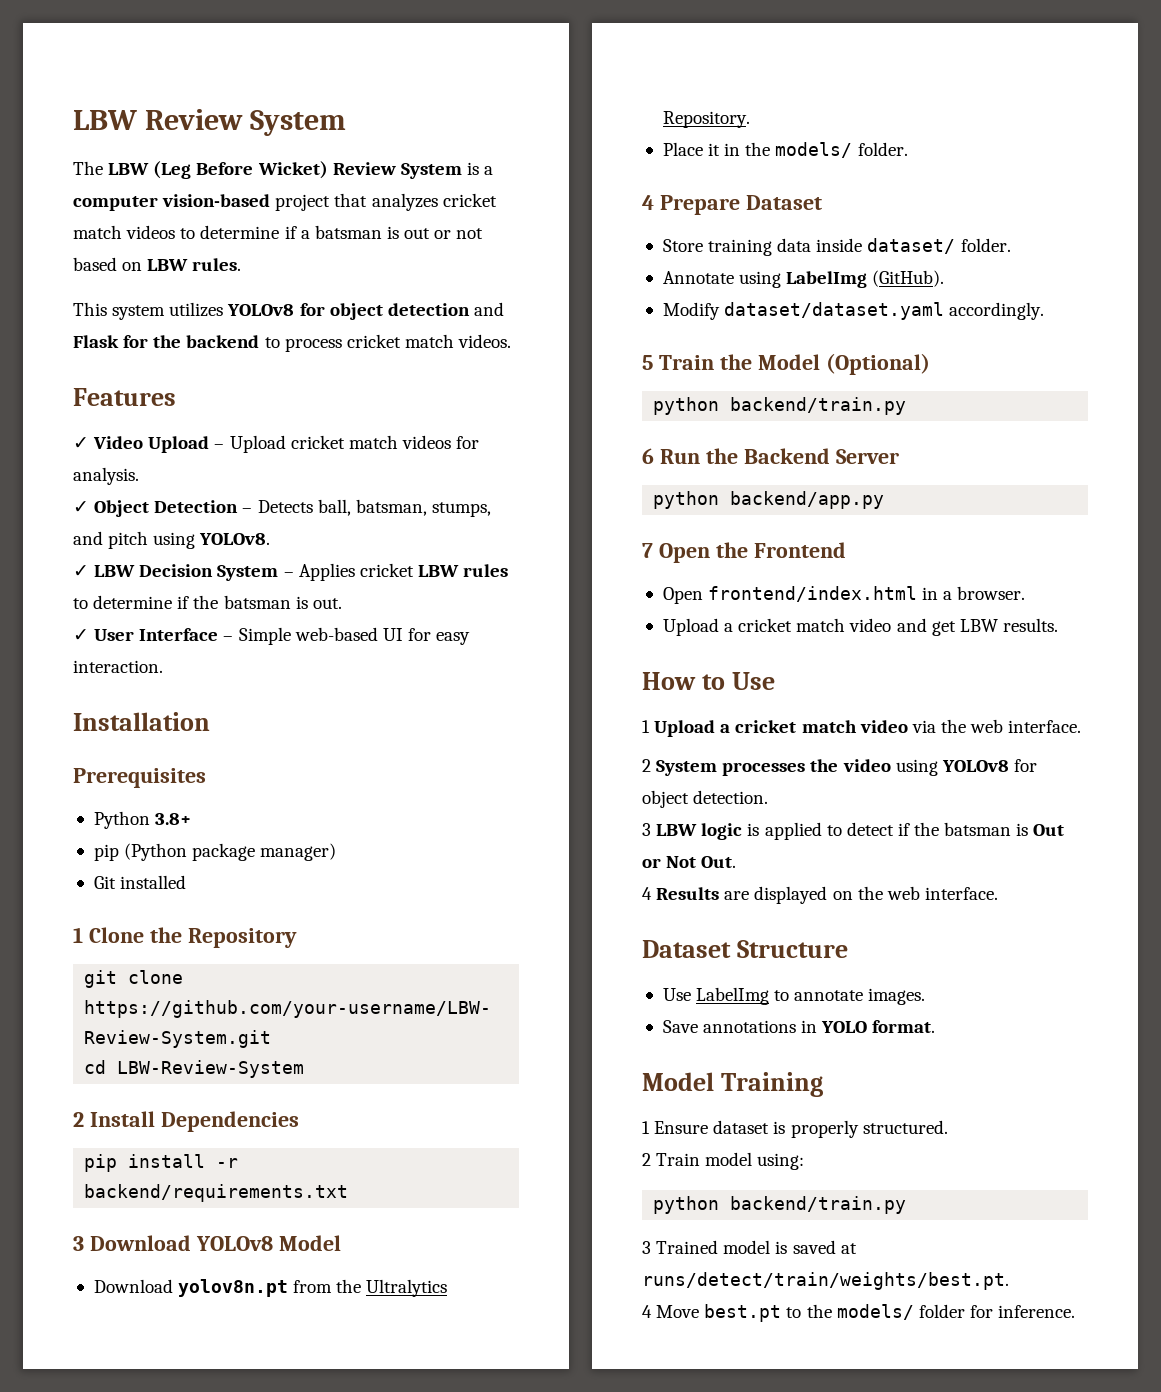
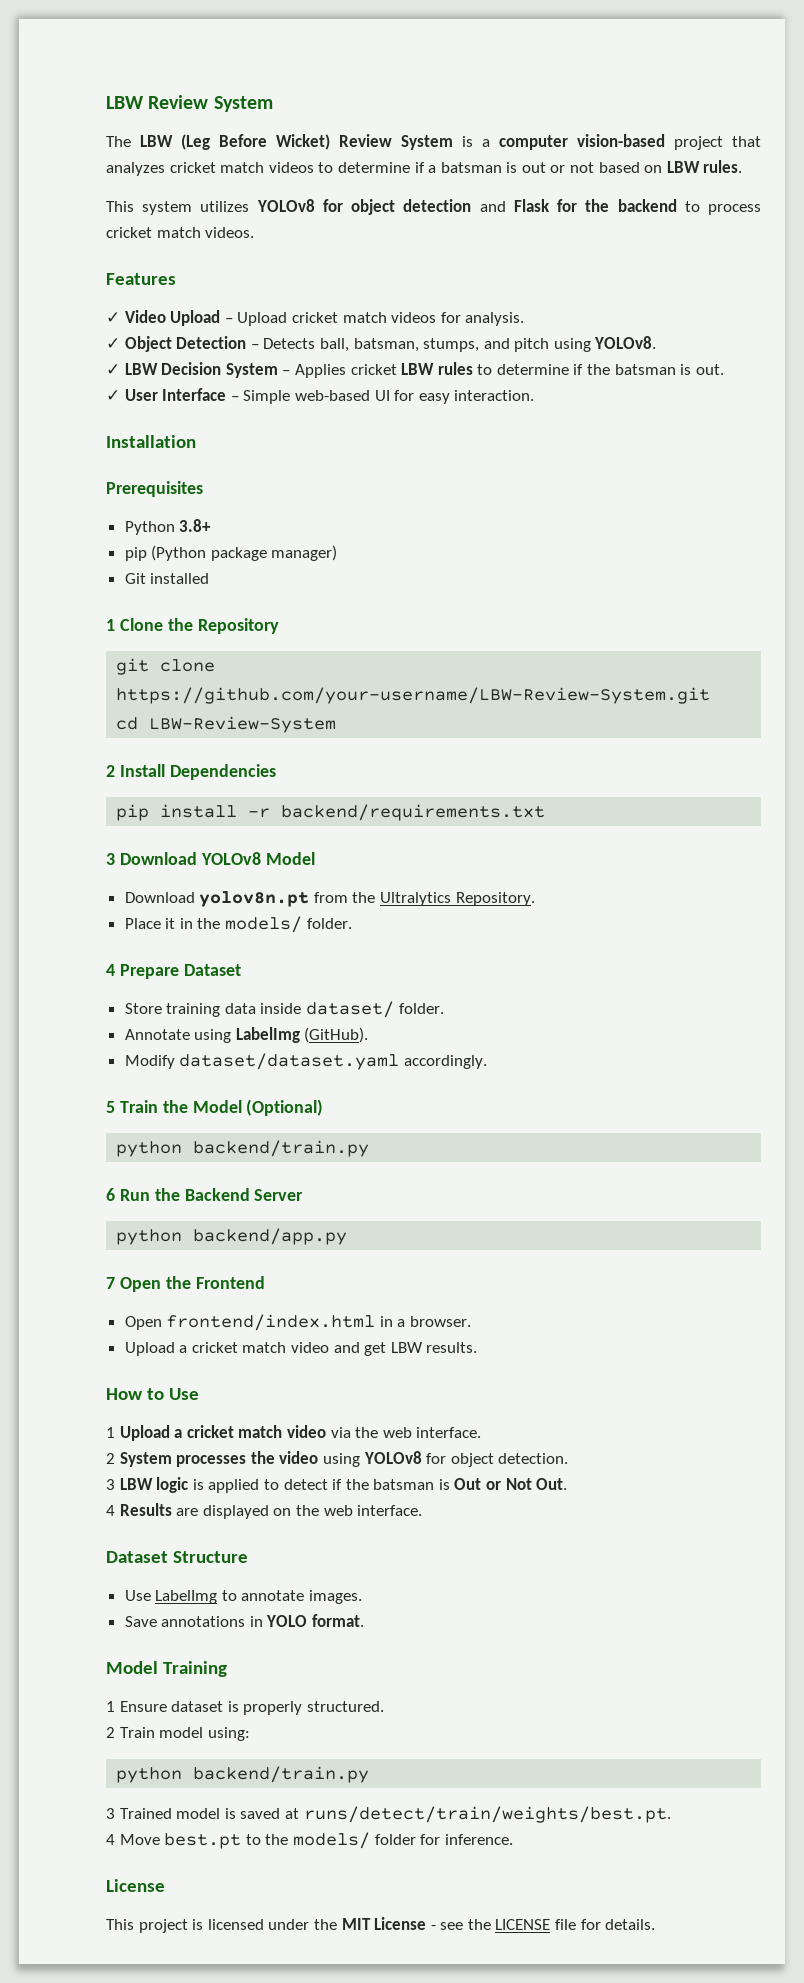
  4 Move best.pt to the models/ folder for inference.
+ License
+ This project is licensed under the MIT License - see the LICENSE file for details.

